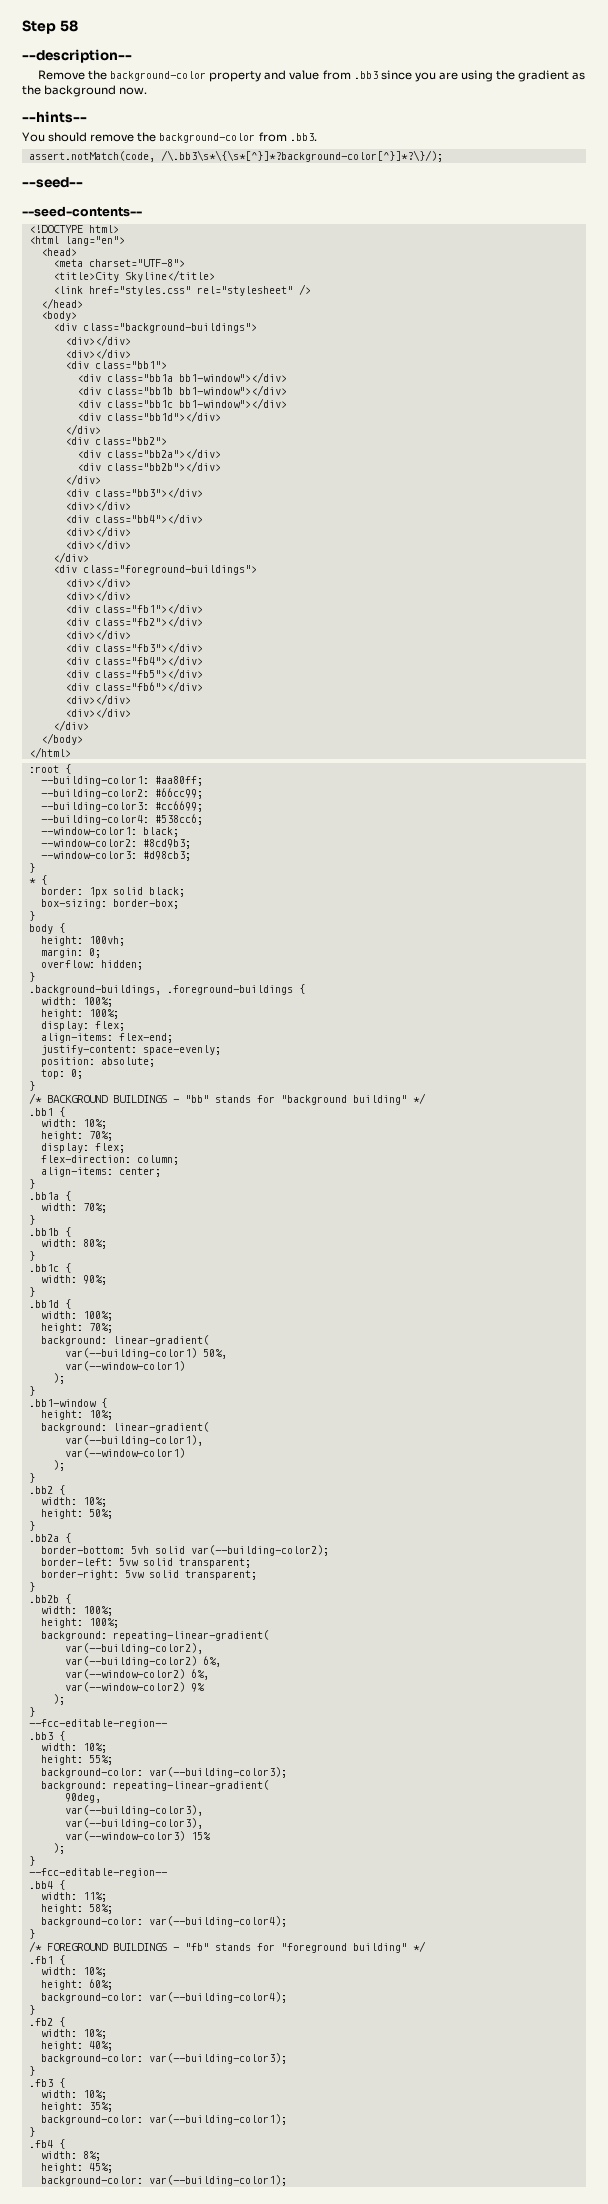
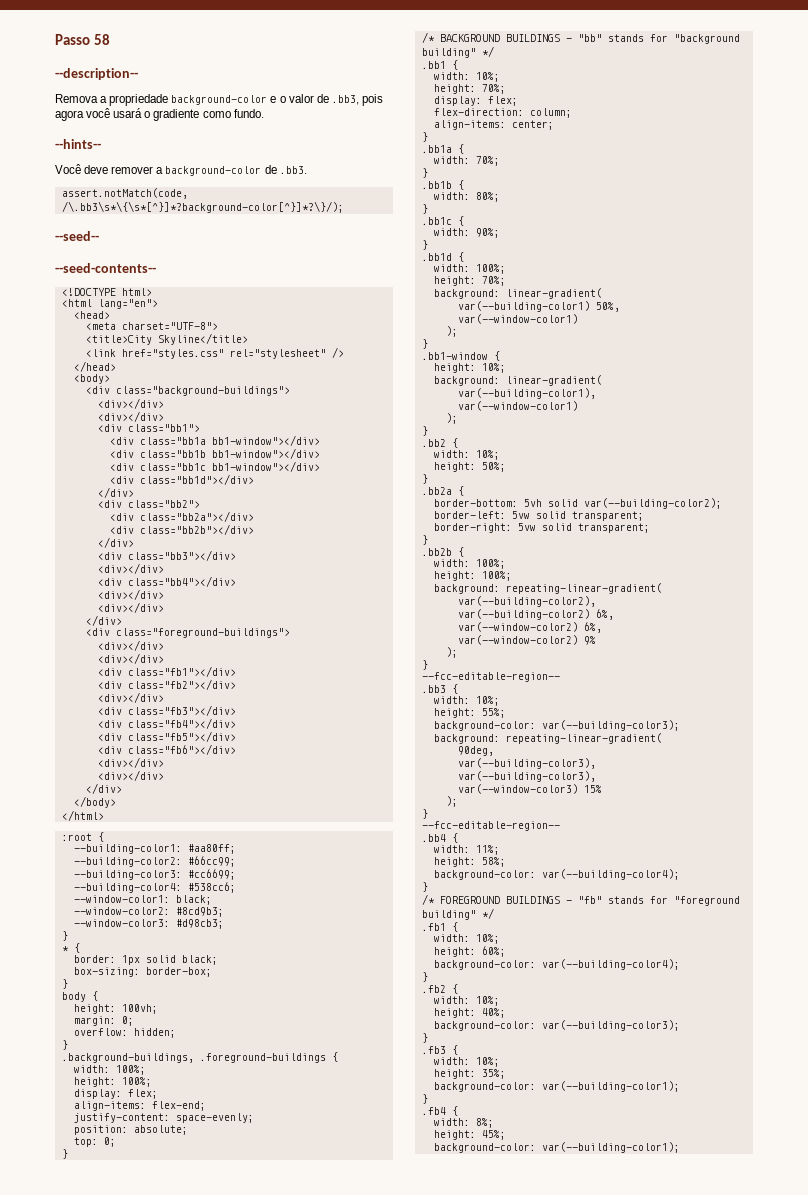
- Step 58
+ Passo 58
- Remove the background-color property and value from .bb3 since you are using the gradient as the background now.
+ Remova a propriedade background-color e o valor de .bb3, pois agora você usará o gradiente como fundo.
  --hints--
- You should remove the background-color from .bb3.
+ Você deve remover a background-color de .bb3.

